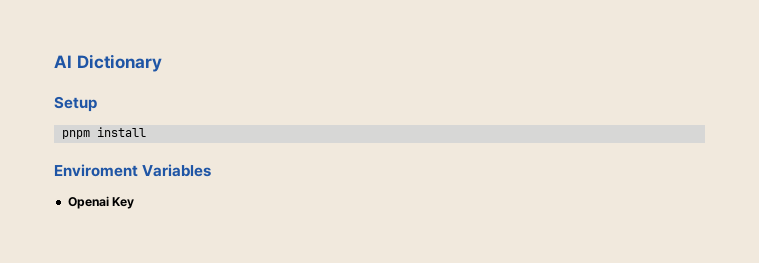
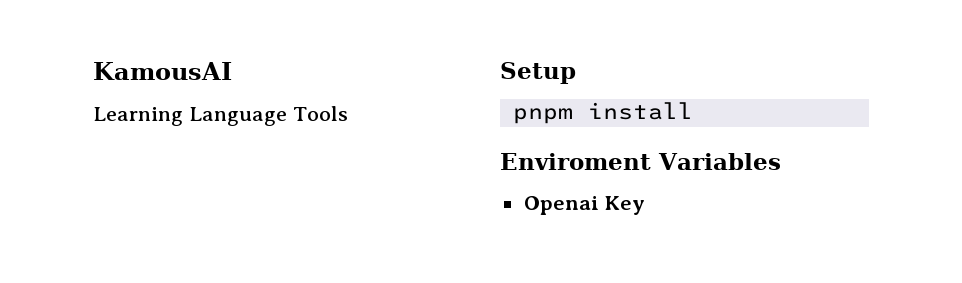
- AI Dictionary
+ KamousAI
+ Learning Language Tools

